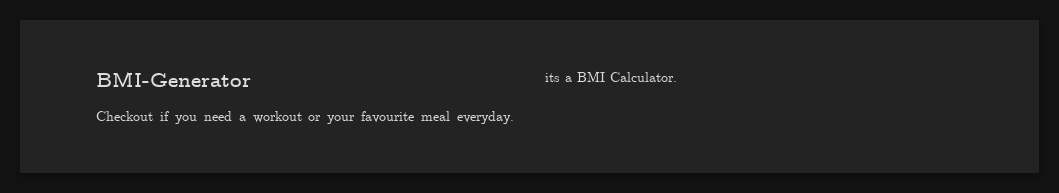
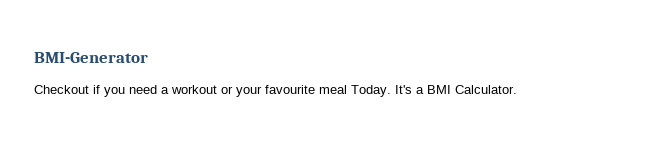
- Checkout if you need a workout or your favourite meal everyday. its a BMI Calculator.
+ Checkout if you need a workout or your favourite meal Today. It's a BMI Calculator.

